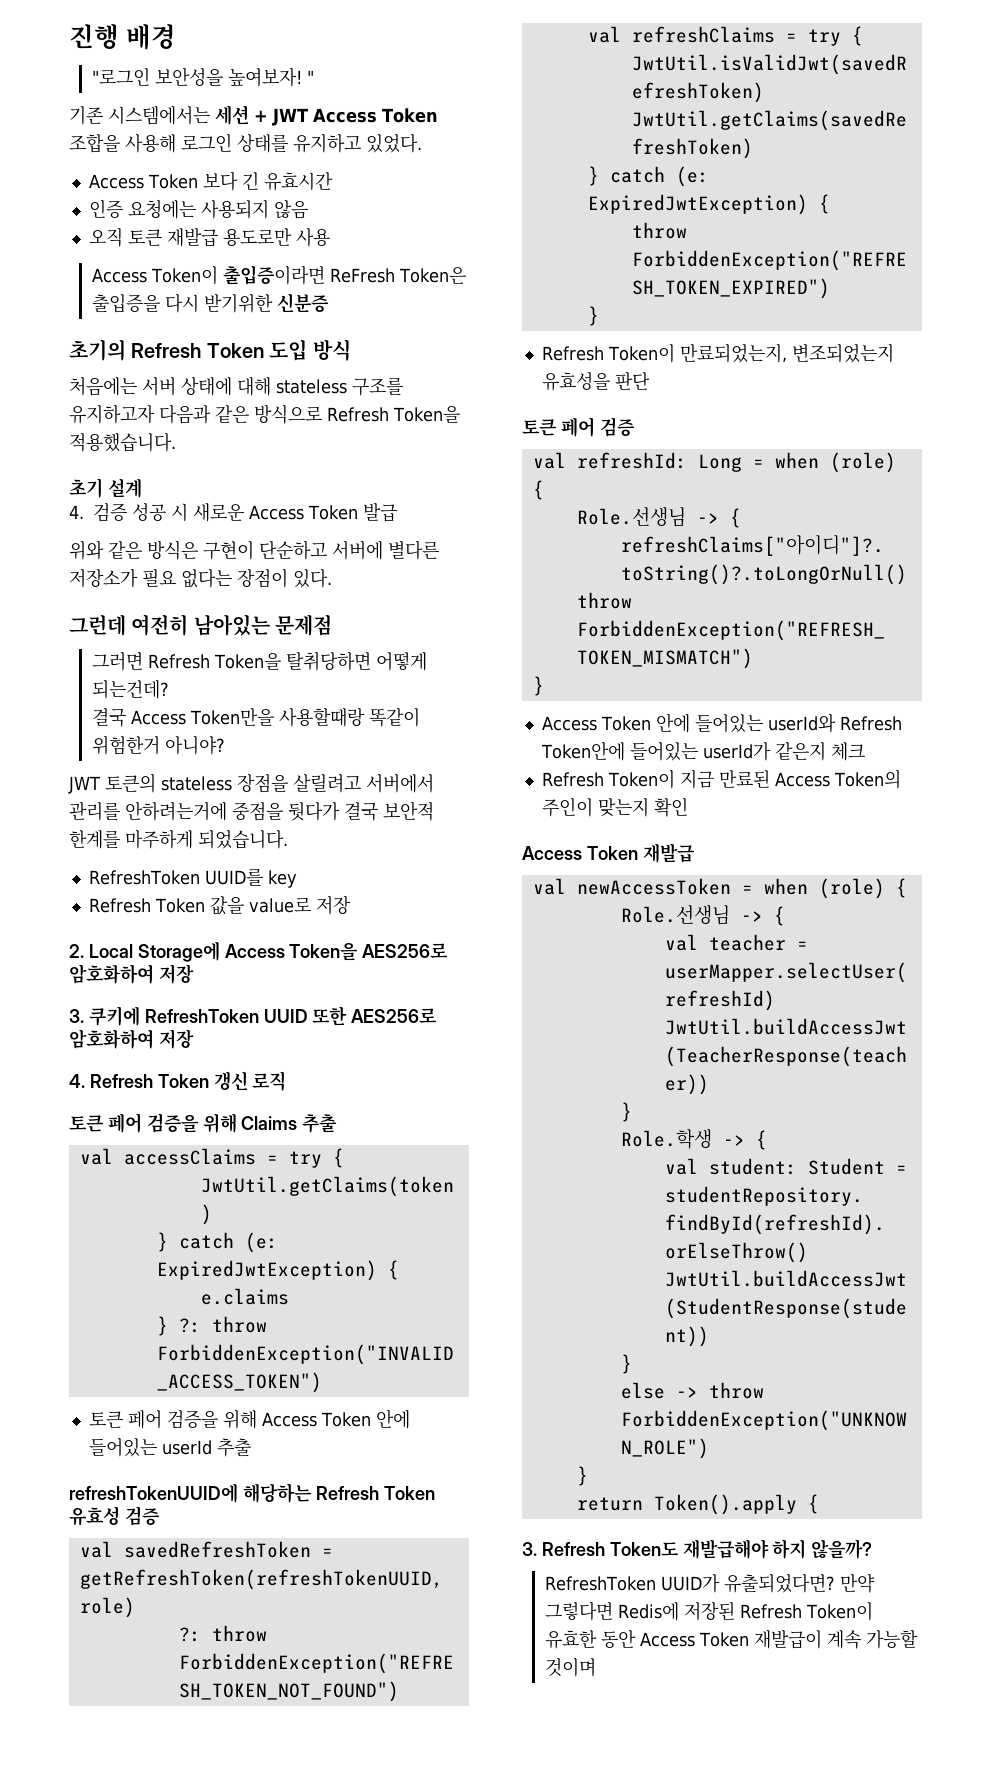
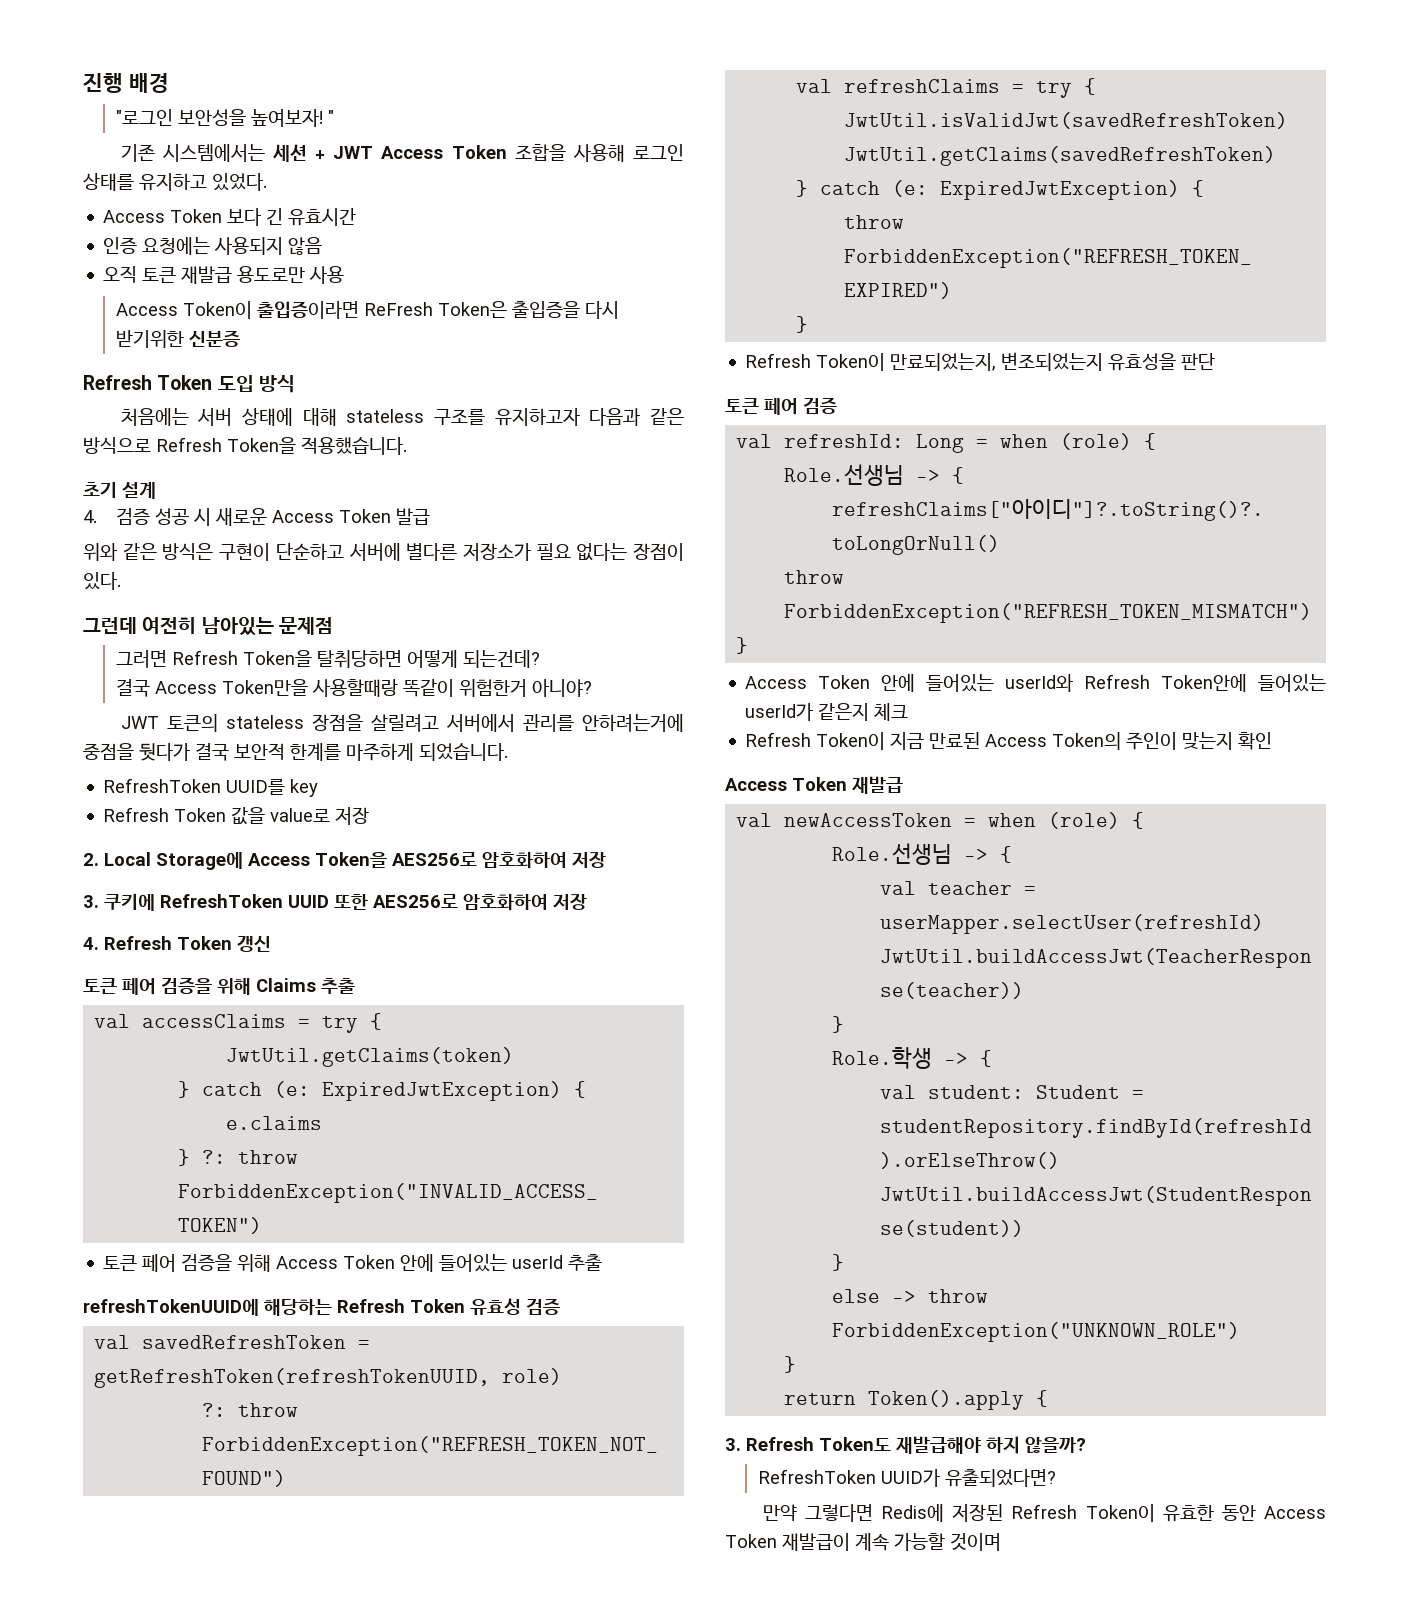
- 초기의 Refresh Token 도입 방식
+ Refresh Token 도입 방식
- 4. Refresh Token 갱신 로직
+ 4. Refresh Token 갱신
- RefreshToken UUID가 유출되었다면? 만약 그렇다면 Redis에 저장된 Refresh Token이 유효한 동안 Access Token 재발급이 계속 가능할 것이며
+ RefreshToken UUID가 유출되었다면?
+ 만약 그렇다면 Redis에 저장된 Refresh Token이 유효한 동안 Access Token 재발급이 계속 가능할 것이며

